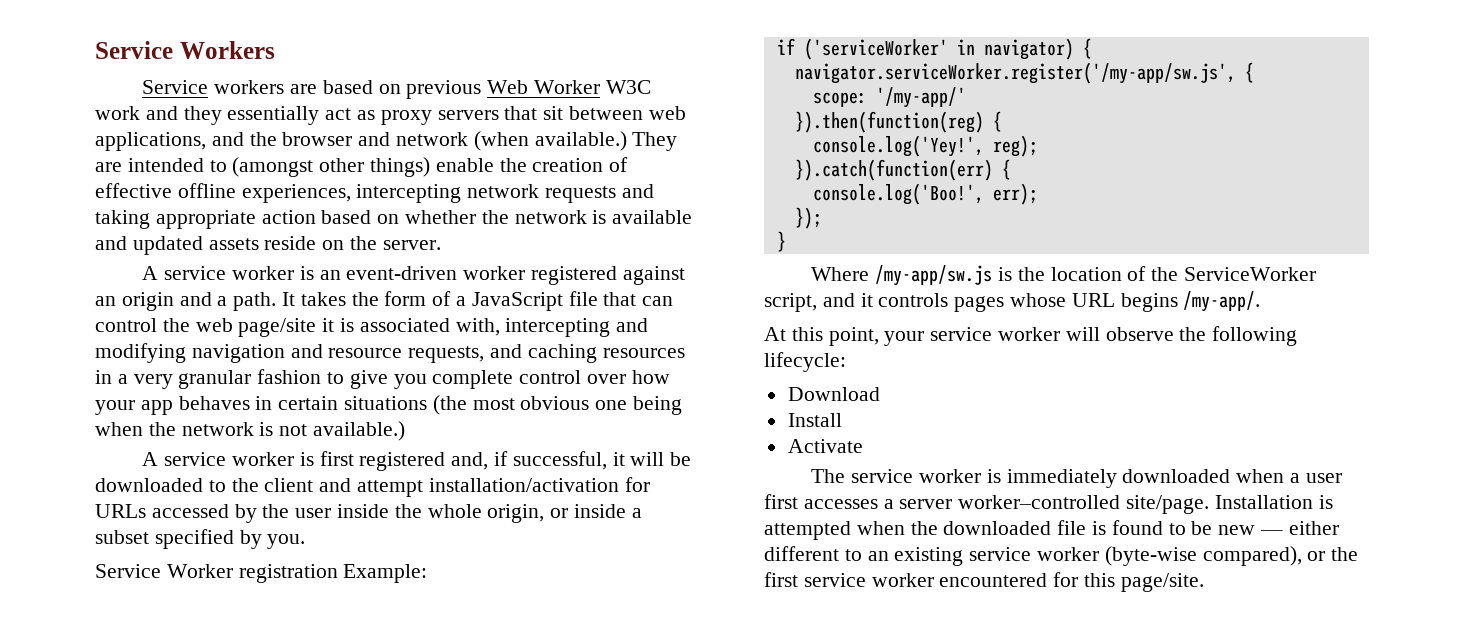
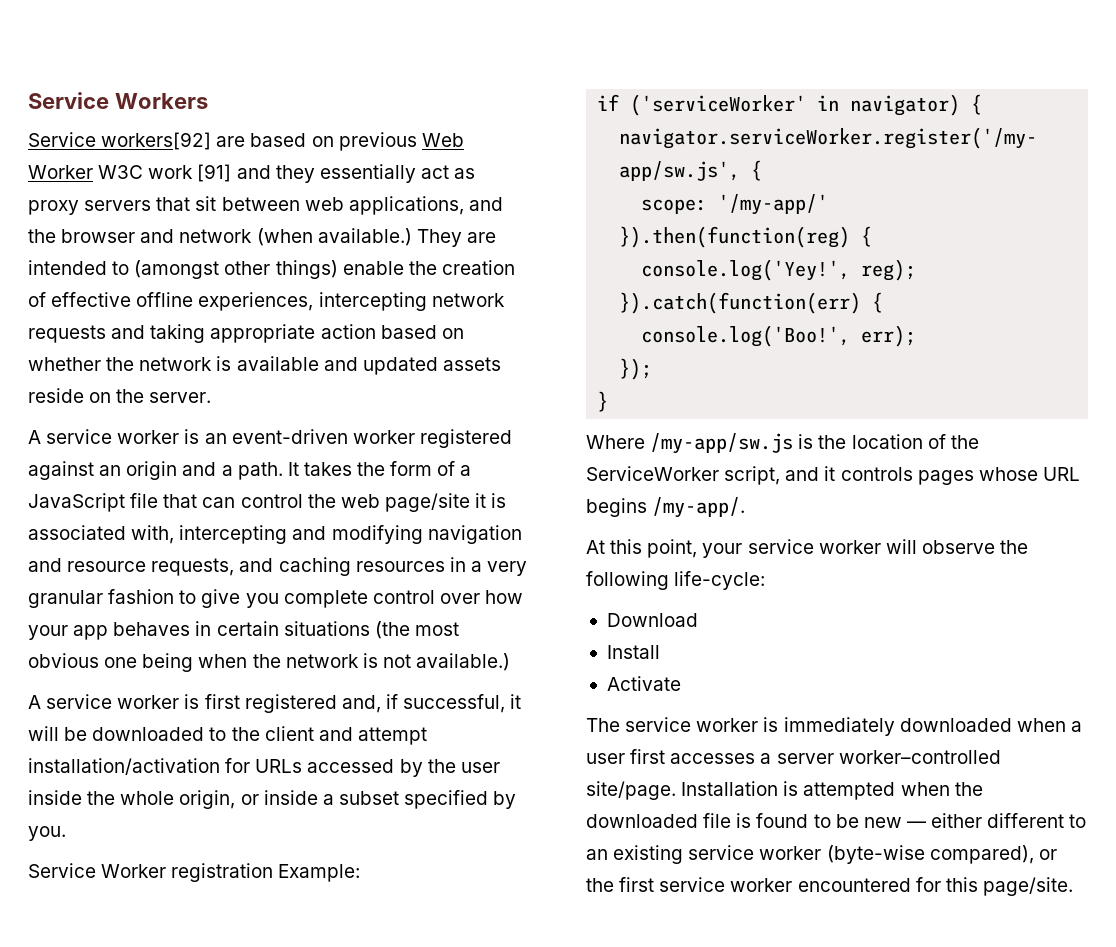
- Service workers are based on previous Web Worker W3C work and they essentially act as proxy servers that sit between web applications, and the browser and network (when available.)
+ Service workers[92] are based on previous Web Worker W3C work [91] and they essentially act as proxy servers that sit between web applications, and the browser and network (when available.)
- At this point, your service worker will observe the following lifecycle:
+ At this point, your service worker will observe the following life-cycle:

